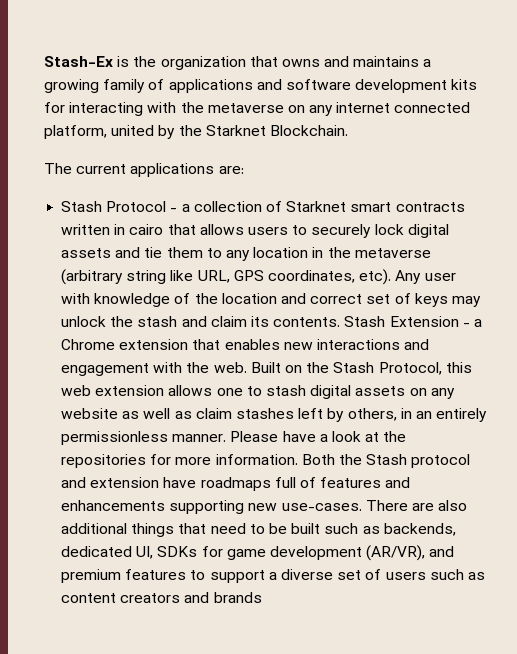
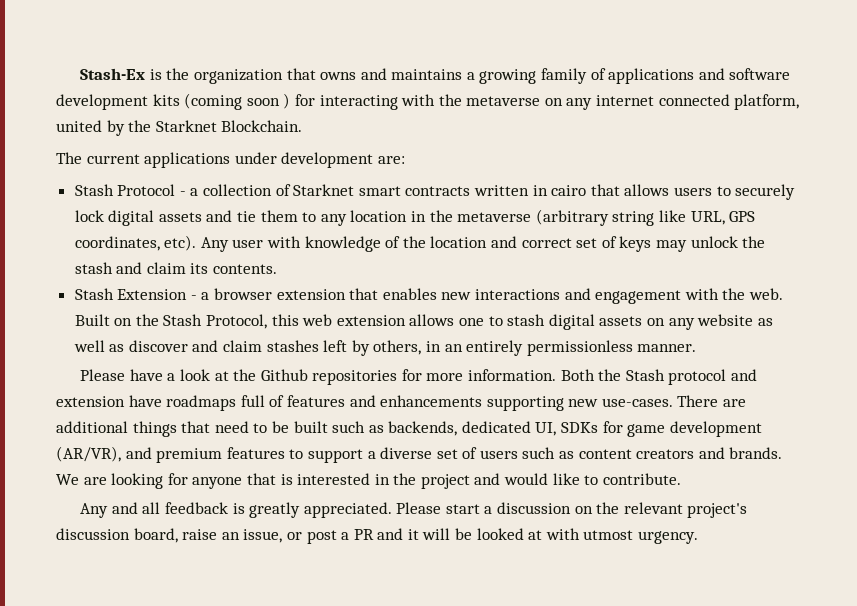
- Stash-Ex is the organization that owns and maintains a growing family of applications and software development kits for interacting with the metaverse on any internet connected platform, united by the Starknet Blockchain.
+ Stash-Ex is the organization that owns and maintains a growing family of applications and software development kits (coming soon ) for interacting with the metaverse on any internet connected platform, united by the Starknet Blockchain.
- The current applications are:
+ The current applications under development are:
- Any user with knowledge of the location and correct set of keys may unlock the stash and claim its contents. Stash Extension - a Chrome extension that enables new interactions and engagement with the web.
+ Any user with knowledge of the location and correct set of keys may unlock the stash and claim its contents.
+ Stash Extension - a browser extension that enables new interactions and engagement with the web.
- Built on the Stash Protocol, this web extension allows one to stash digital assets on any website as well as claim stashes left by others, in an entirely permissionless manner. Please have a look at the repositories for more information.
+ Built on the Stash Protocol, this web extension allows one to stash digital assets on any website as well as discover and claim stashes left by others, in an entirely permissionless manner.
+ Please have a look at the Github repositories for more information.
- There are also additional things that need to be built such as backends, dedicated UI, SDKs for game development (AR/VR), and premium features to support a diverse set of users such as content creators and brands
+ There are additional things that need to be built such as backends, dedicated UI, SDKs for game development (AR/VR), and premium features to support a diverse set of users such as content creators and brands. We are looking for anyone that is interested in the project and would like to contribute.
+ Any and all feedback is greatly appreciated. Please start a discussion on the relevant project's discussion board, raise an issue, or post a PR and it will be looked at with utmost urgency.

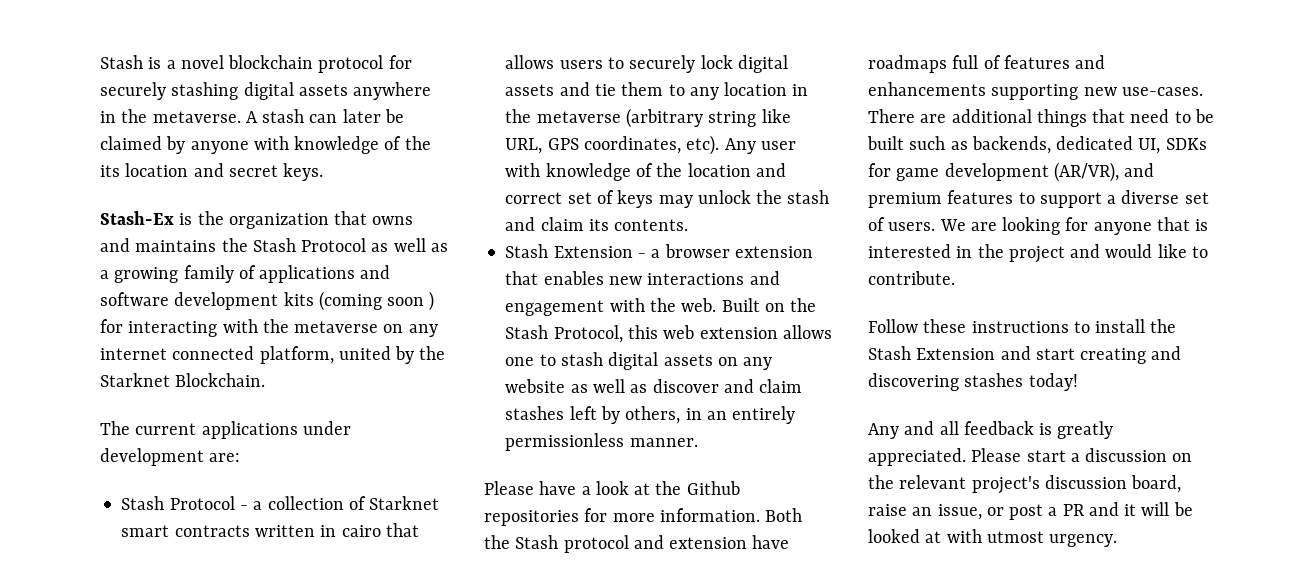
+ Stash is a novel blockchain protocol for securely stashing digital assets anywhere in the metaverse. A stash can later be claimed by anyone with knowledge of the its location and secret keys.
- Stash-Ex is the organization that owns and maintains a growing family of applications and software development kits (coming soon ) for interacting with the metaverse on any internet connected platform, united by the Starknet Blockchain.
+ Stash-Ex is the organization that owns and maintains the Stash Protocol as well as a growing family of applications and software development kits (coming soon ) for interacting with the metaverse on any internet connected platform, united by the Starknet Blockchain.
- There are additional things that need to be built such as backends, dedicated UI, SDKs for game development (AR/VR), and premium features to support a diverse set of users such as content creators and brands.
+ There are additional things that need to be built such as backends, dedicated UI, SDKs for game development (AR/VR), and premium features to support a diverse set of users.
+ Follow these instructions to install the Stash Extension and start creating and discovering stashes today!

